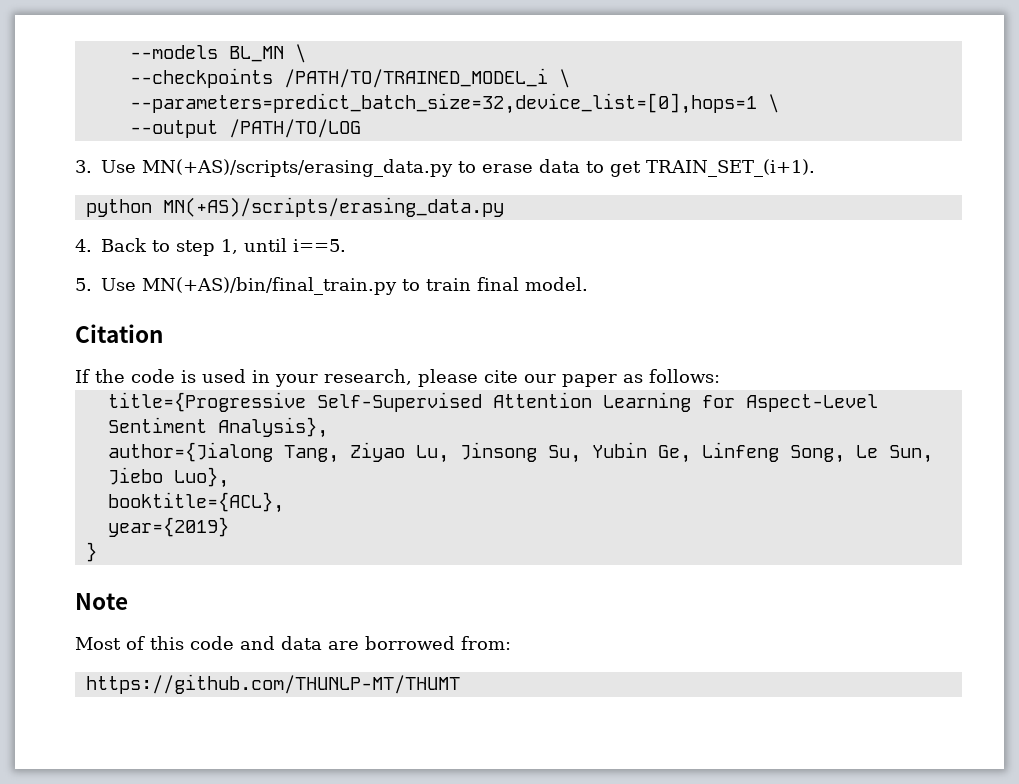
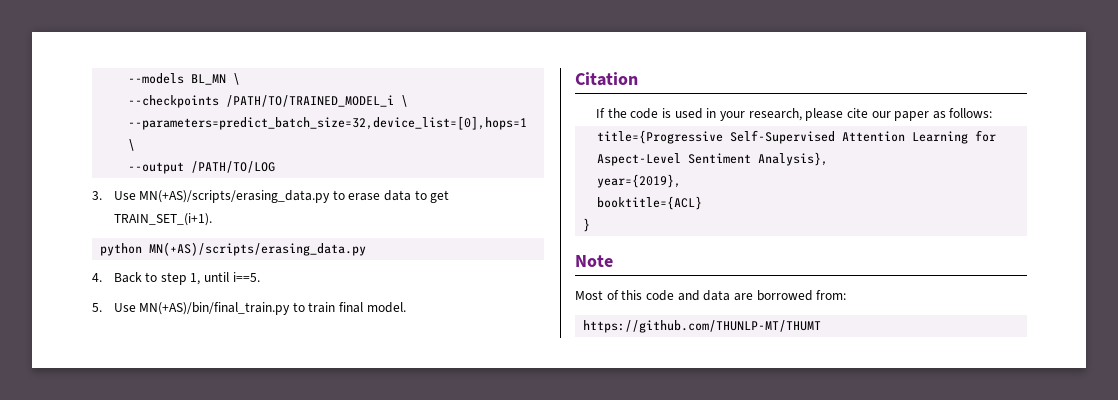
- author={Jialong Tang, Ziyao Lu, Jinsong Su, Yubin Ge, Linfeng Song, Le Sun, Jiebo Luo},
- booktitle={ACL},
- year={2019}
+ year={2019},
+ booktitle={ACL}

